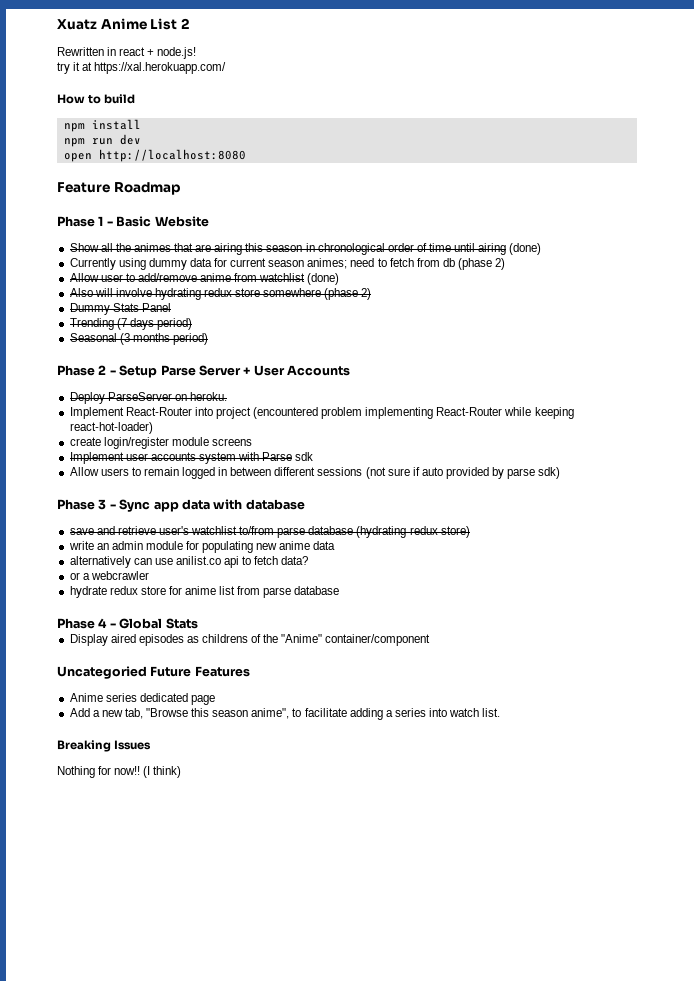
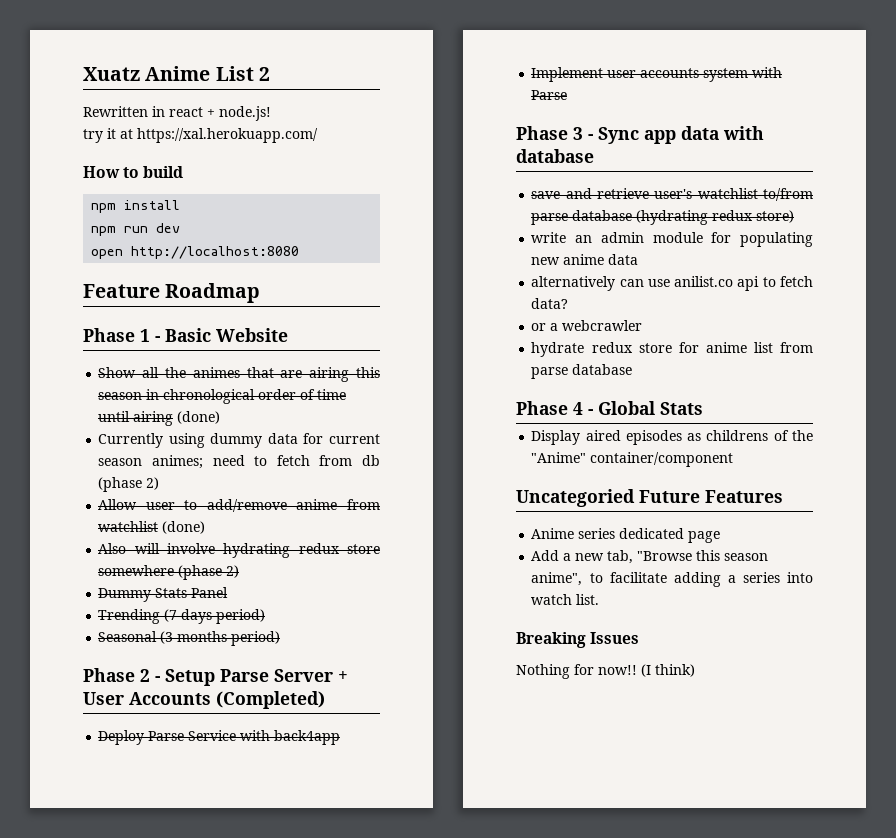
- Phase 2 - Setup Parse Server + User Accounts
+ Phase 2 - Setup Parse Server + User Accounts (Completed)
- Deploy ParseServer on heroku.
- Implement React-Router into project (encountered problem implementing React-Router while keeping react-hot-loader)
- create login/register module screens
+ Deploy Parse Service with back4app
- Implement user accounts system with Parse sdk
- Allow users to remain logged in between different sessions (not sure if auto provided by parse sdk)
+ Implement user accounts system with Parse

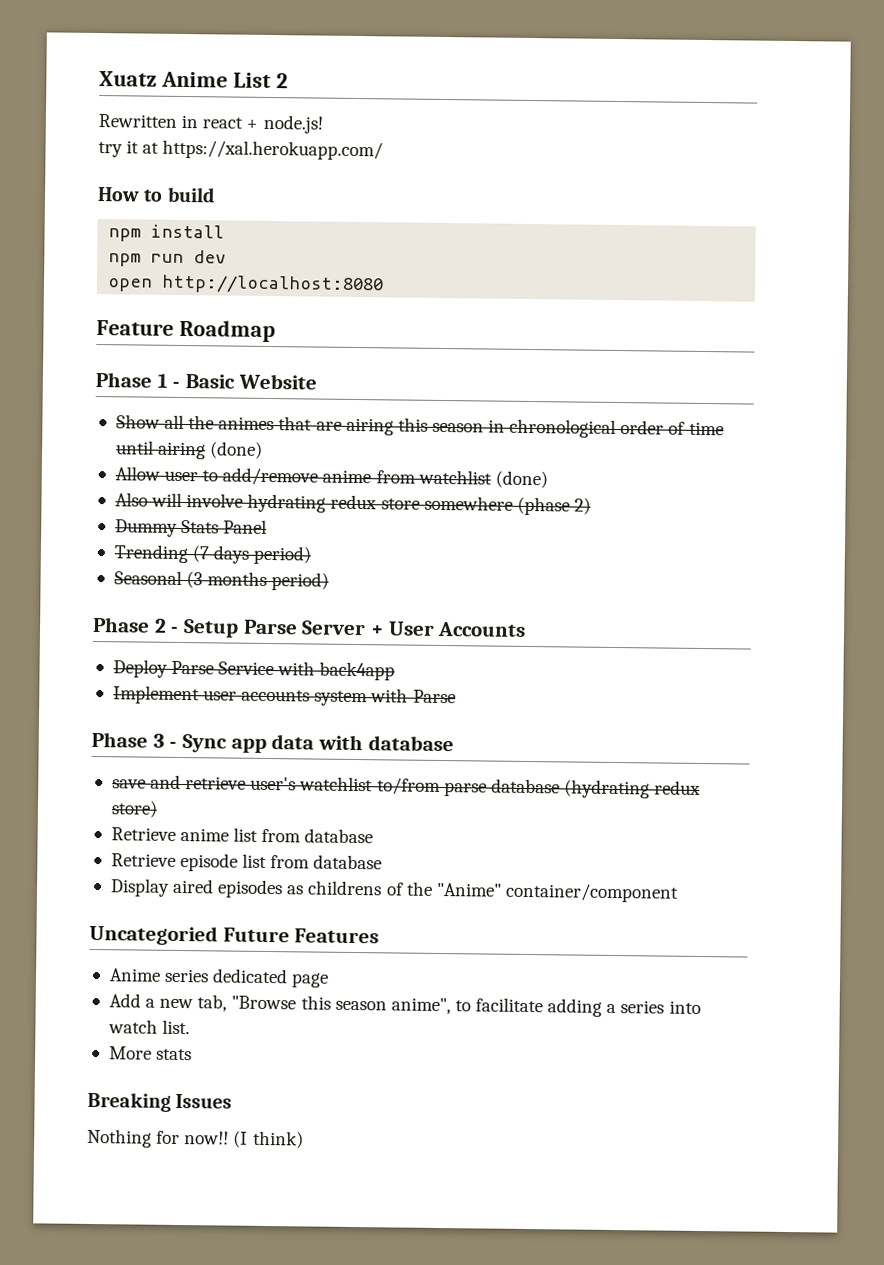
- Currently using dummy data for current season animes; need to fetch from db (phase 2)
- Phase 2 - Setup Parse Server + User Accounts (Completed)
+ Phase 2 - Setup Parse Server + User Accounts
- write an admin module for populating new anime data
- alternatively can use anilist.co api to fetch data?
- or a webcrawler
- hydrate redux store for anime list from parse database
- Phase 4 - Global Stats
+ Retrieve anime list from database
+ Retrieve episode list from database
+ More stats

